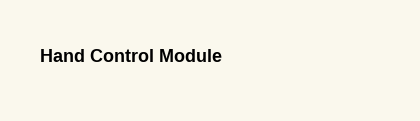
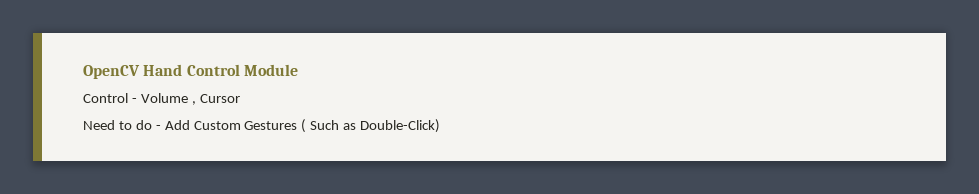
- Hand Control Module
+ OpenCV Hand Control Module
+ Control - Volume , Cursor
+ Need to do - Add Custom Gestures ( Such as Double-Click)

